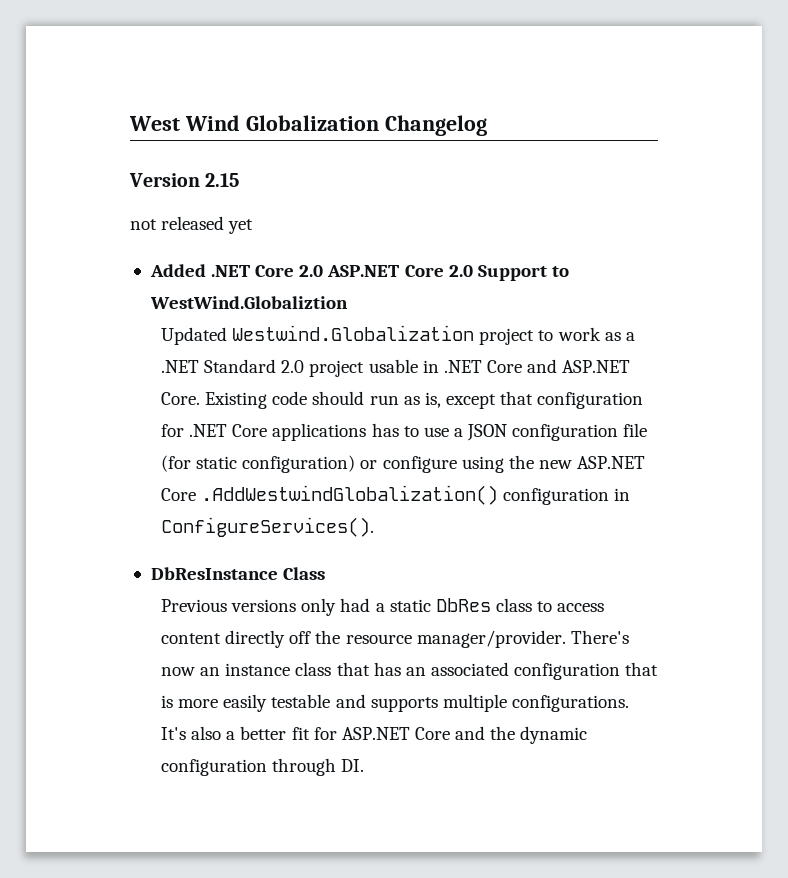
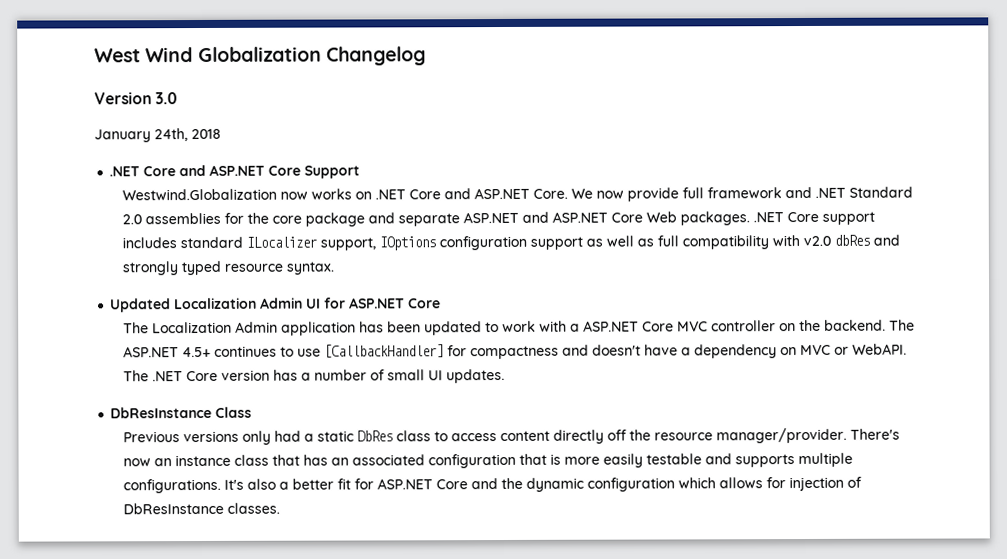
- Version 2.15
- not released yet
- Added .NET Core 2.0 ASP.NET Core 2.0 Support to WestWind.Globaliztion
- Updated Westwind.Globalization project to work as a .NET Standard 2.0 project usable in .NET Core and ASP.NET Core.
+ Version 3.0
+ January 24th, 2018
+ .NET Core and ASP.NET Core Support
+ Westwind.Globalization now works on .NET Core and ASP.NET Core.
- Existing code should run as is, except that configuration for .NET Core applications has to use a JSON configuration file (for static configuration) or configure using the new ASP.NET Core .AddWestwindGlobalization() configuration in ConfigureServices().
+ We now provide full framework and .NET Standard 2.0 assemblies for the core package and separate ASP.NET and ASP.NET Core Web packages. .NET Core support includes standard ILocalizer support, IOptions configuration support as well as full compatibility with v2.0 dbRes and strongly typed resource syntax.
+ Updated Localization Admin UI for ASP.NET Core
+ The Localization Admin application has been updated to work with a ASP.NET Core MVC controller on the backend. The ASP.NET 4.5+ continues to use [CallbackHandler] for compactness and doesn't have a dependency on MVC or WebAPI. The .NET Core version has a number of small UI updates.
- It's also a better fit for ASP.NET Core and the dynamic configuration through DI.
+ It's also a better fit for ASP.NET Core and the dynamic configuration which allows for injection of DbResInstance classes.

